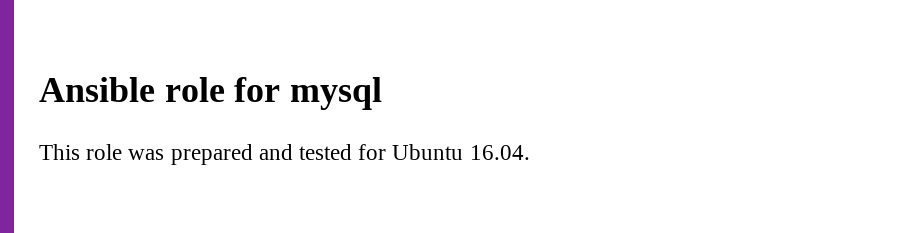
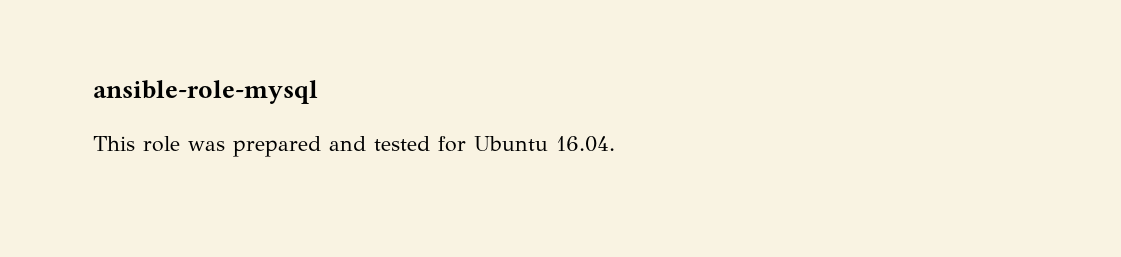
- Ansible role for mysql
+ ansible-role-mysql

